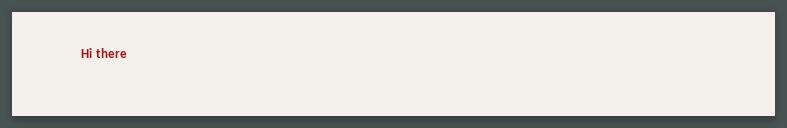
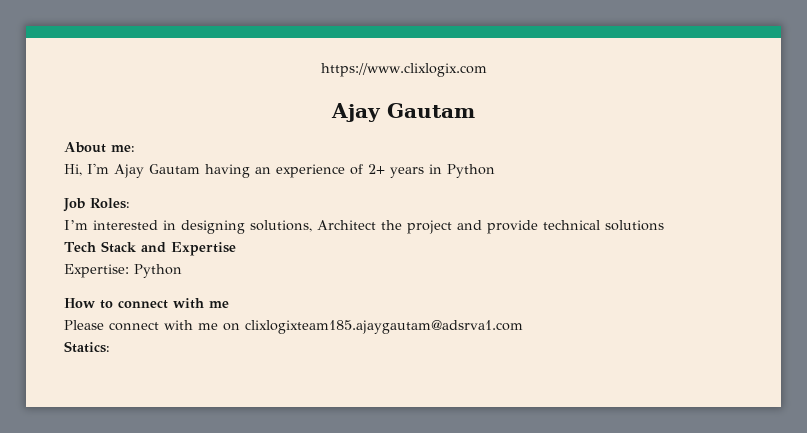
- Hi there
+ https://www.clixlogix.com
+ Ajay Gautam
+ About me:
+ Hi, I'm Ajay Gautam having an experience of 2+ years in Python
+ Job Roles:
+ I’m interested in designing solutions, Architect the project and provide technical solutions
+ Tech Stack and Expertise
+ Expertise: Python
+ How to connect with me
+ Please connect with me on clixlogixteam185.ajaygautam@adsrva1.com
+ Statics:

